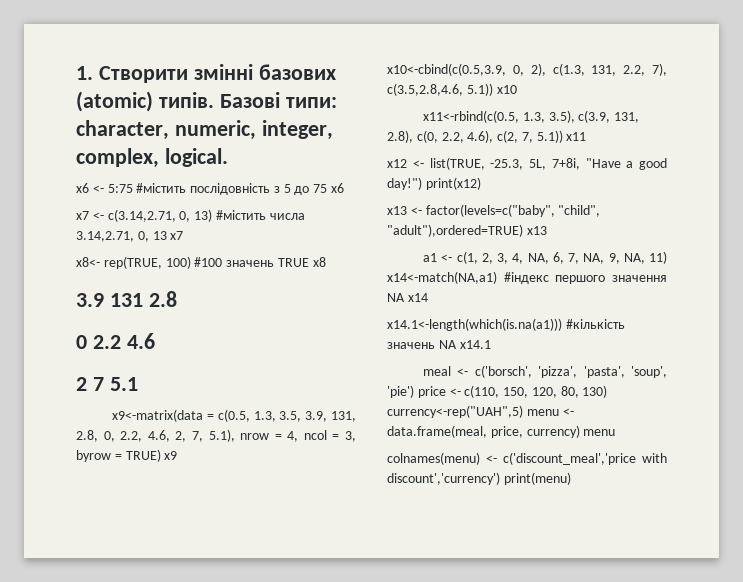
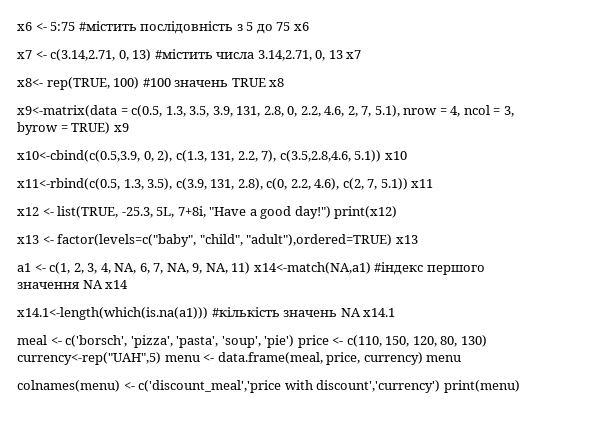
- 1. Створити змінні базових (atomic) типів. Базові типи: character, numeric, integer, complex, logical.
- 3.9 131 2.8
- 0 2.2 4.6
- 2 7 5.1

